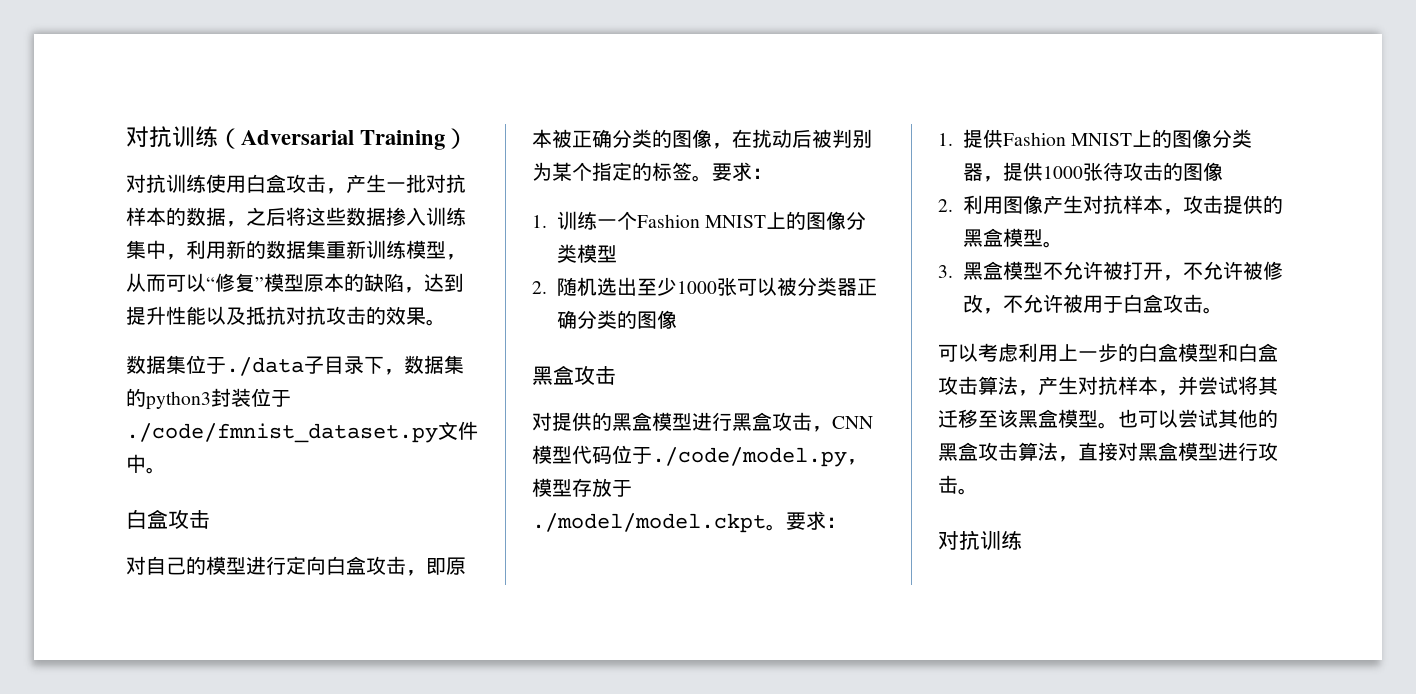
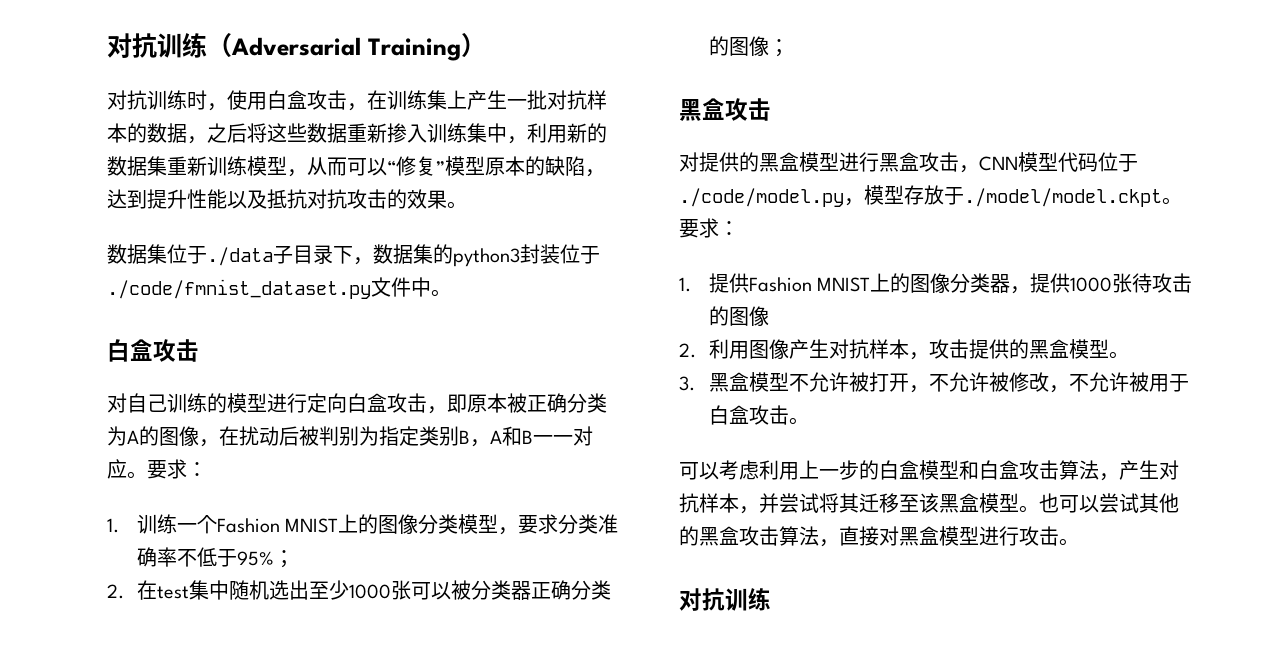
- 对抗训练使用白盒攻击，产生一批对抗样本的数据，之后将这些数据掺入训练集中，利用新的数据集重新训练模型，从而可以“修复”模型原本的缺陷，达到提升性能以及抵抗对抗攻击的效果。
+ 对抗训练时，使用白盒攻击，在训练集上产生一批对抗样本的数据，之后将这些数据重新掺入训练集中，利用新的数据集重新训练模型，从而可以“修复”模型原本的缺陷，达到提升性能以及抵抗对抗攻击的效果。
- 对自己的模型进行定向白盒攻击，即原本被正确分类的图像，在扰动后被判别为某个指定的标签。
+ 对自己训练的模型进行定向白盒攻击，即原本被正确分类为A的图像，在扰动后被判别为指定类别B，A和B一一对应。
- 1.训练一个Fashion MNIST上的图像分类模型
- 2.随机选出至少1000张可以被分类器正确分类的图像
+ 1.训练一个Fashion MNIST上的图像分类模型，要求分类准确率不低于95%；
+ 2.在test集中随机选出至少1000张可以被分类器正确分类的图像；

